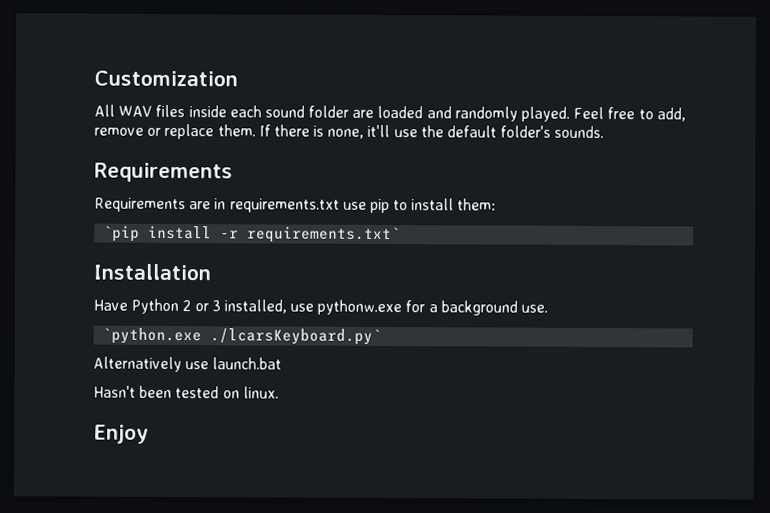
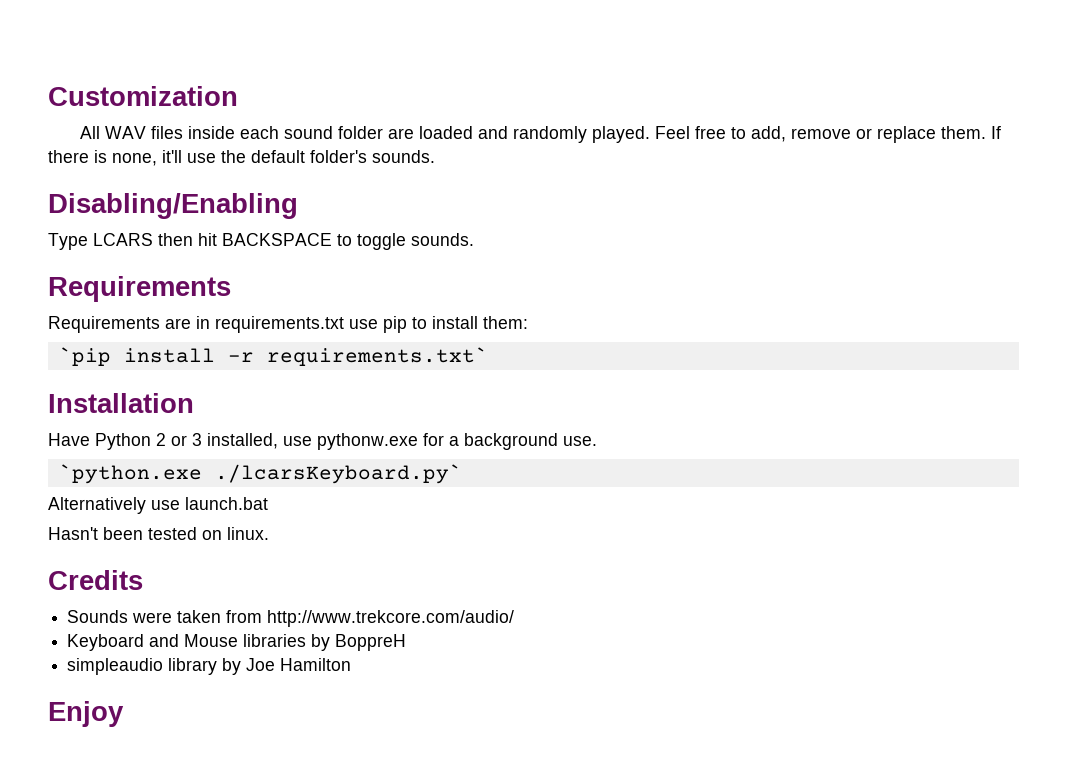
+ Disabling/Enabling
+ Type LCARS then hit BACKSPACE to toggle sounds.
+ Credits
+ Sounds were taken from http://www.trekcore.com/audio/
+ Keyboard and Mouse libraries by BoppreH
+ simpleaudio library by Joe Hamilton

